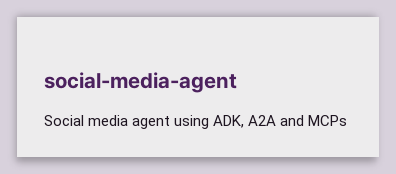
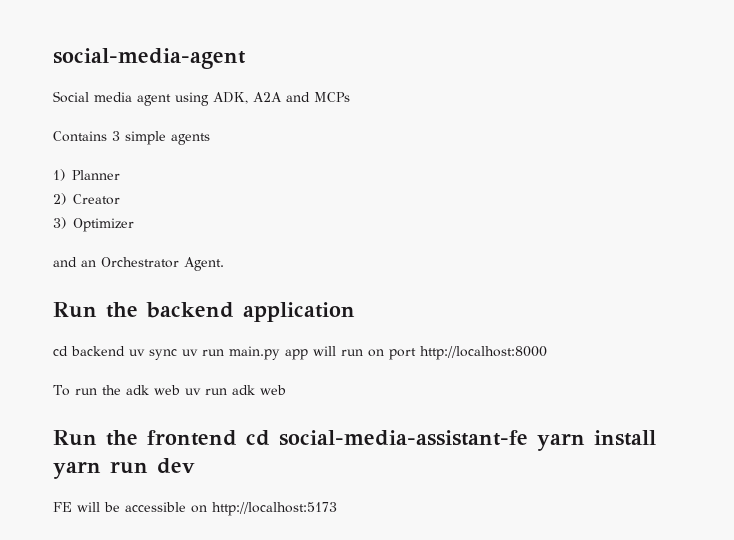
+ Contains 3 simple agents
+ 1) Planner
+ 2) Creator
+ 3) Optimizer
+ and an Orchestrator Agent.
+ Run the backend application
+ cd backend uv sync uv run main.py app will run on port http://localhost:8000
+ To run the adk web uv run adk web
+ Run the frontend cd social-media-assistant-fe yarn install yarn run dev
+ FE will be accessible on http://localhost:5173

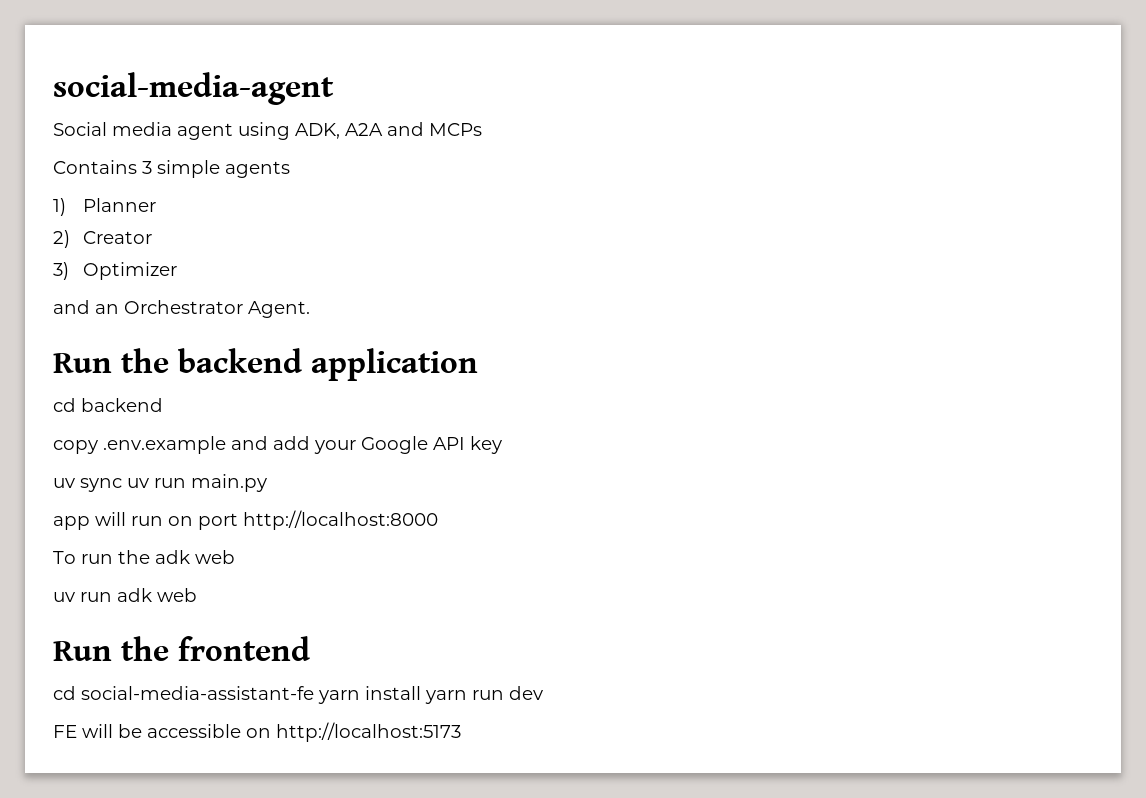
- cd backend uv sync uv run main.py app will run on port http://localhost:8000
+ cd backend
+ copy .env.example and add your Google API key
+ uv sync uv run main.py
+ app will run on port http://localhost:8000
- To run the adk web uv run adk web
+ To run the adk web
+ uv run adk web
- Run the frontend cd social-media-assistant-fe yarn install yarn run dev
+ Run the frontend
+ cd social-media-assistant-fe yarn install yarn run dev

